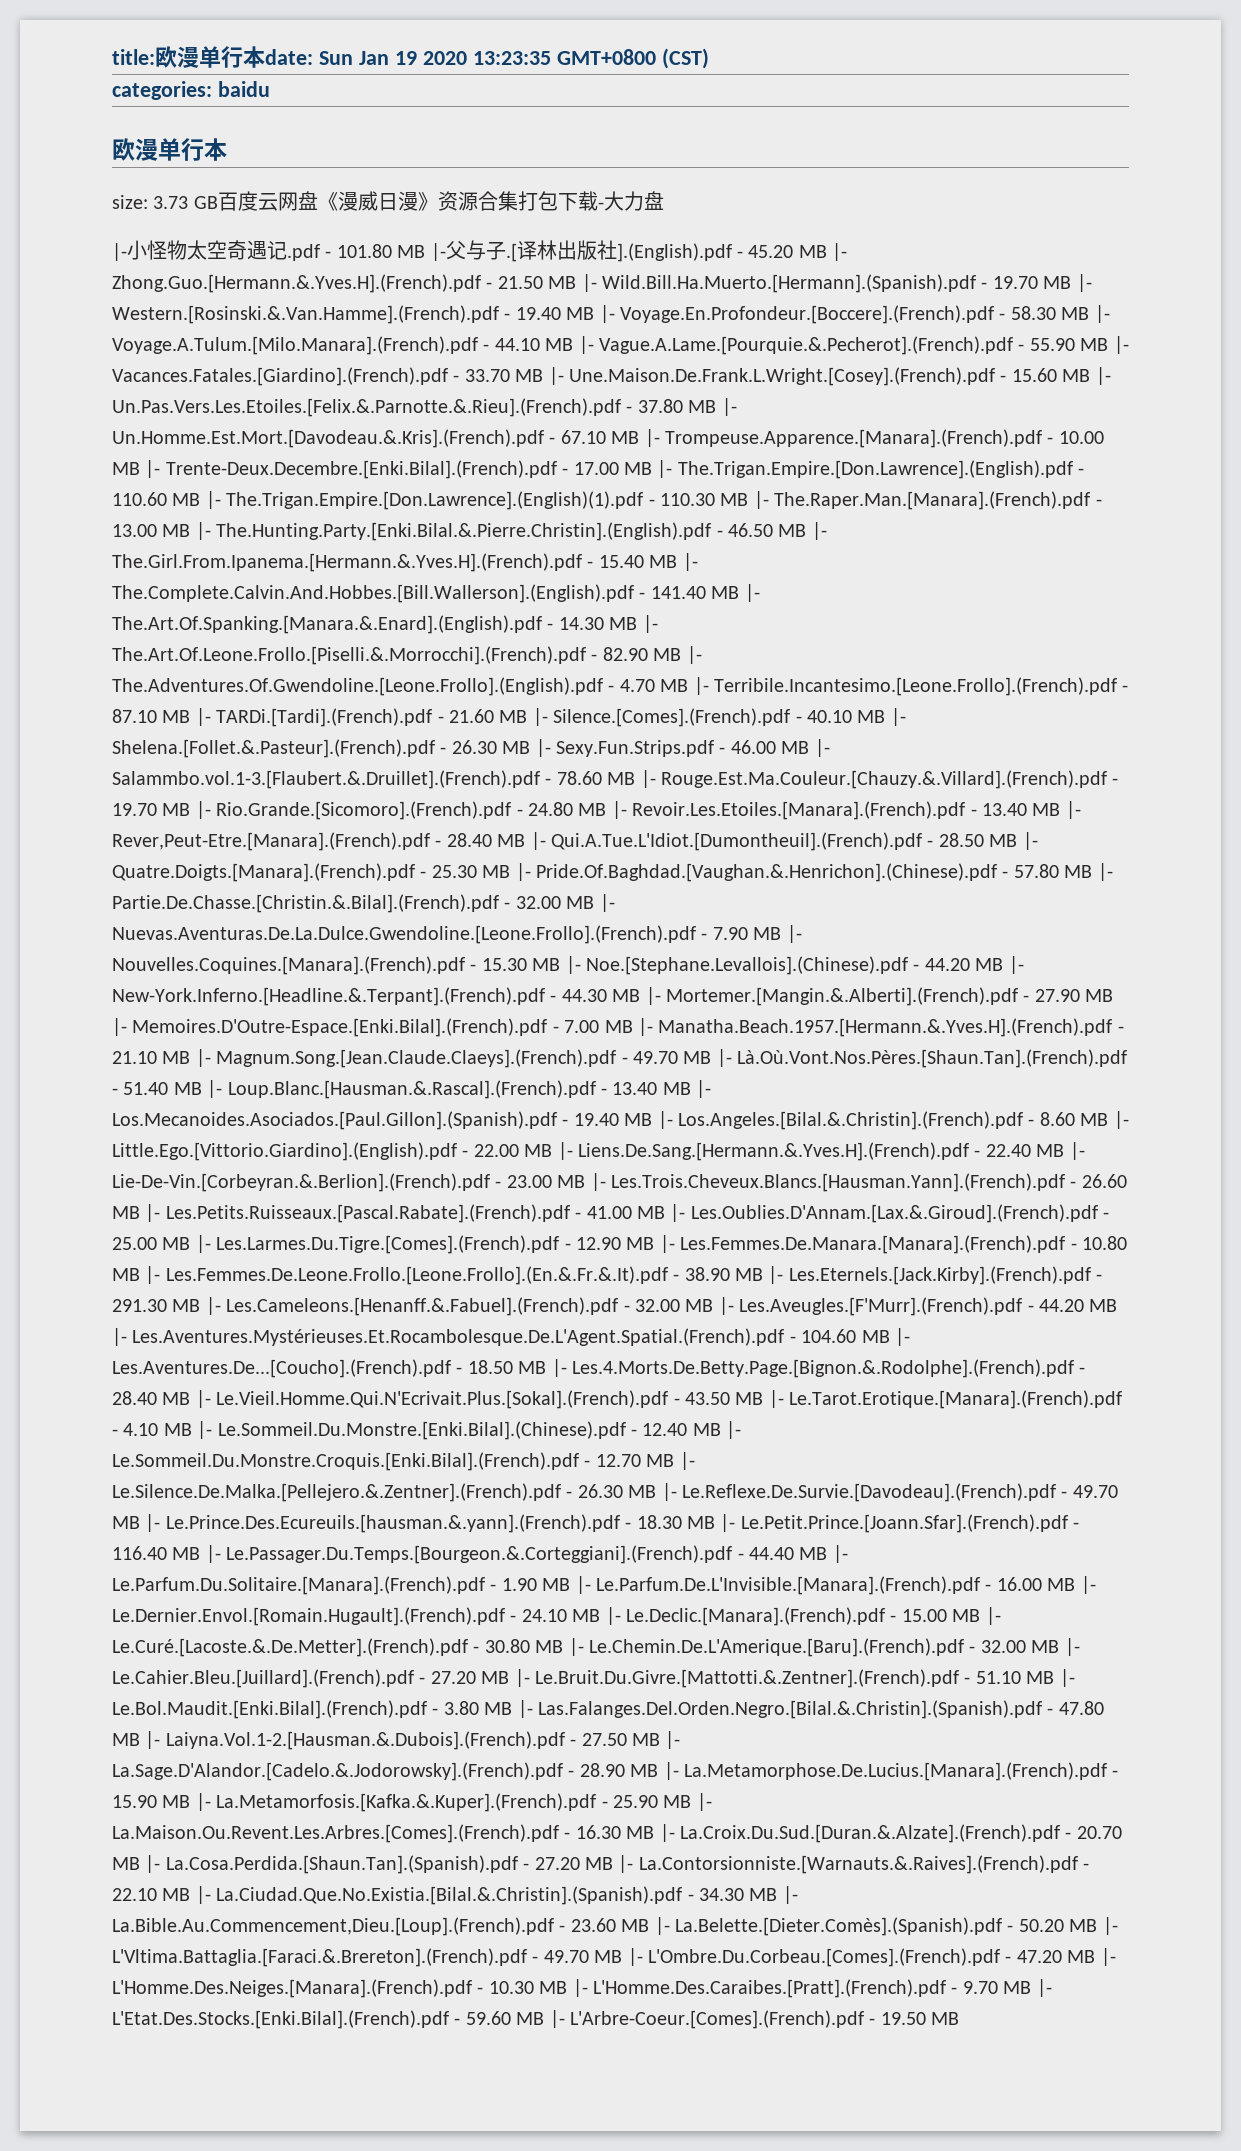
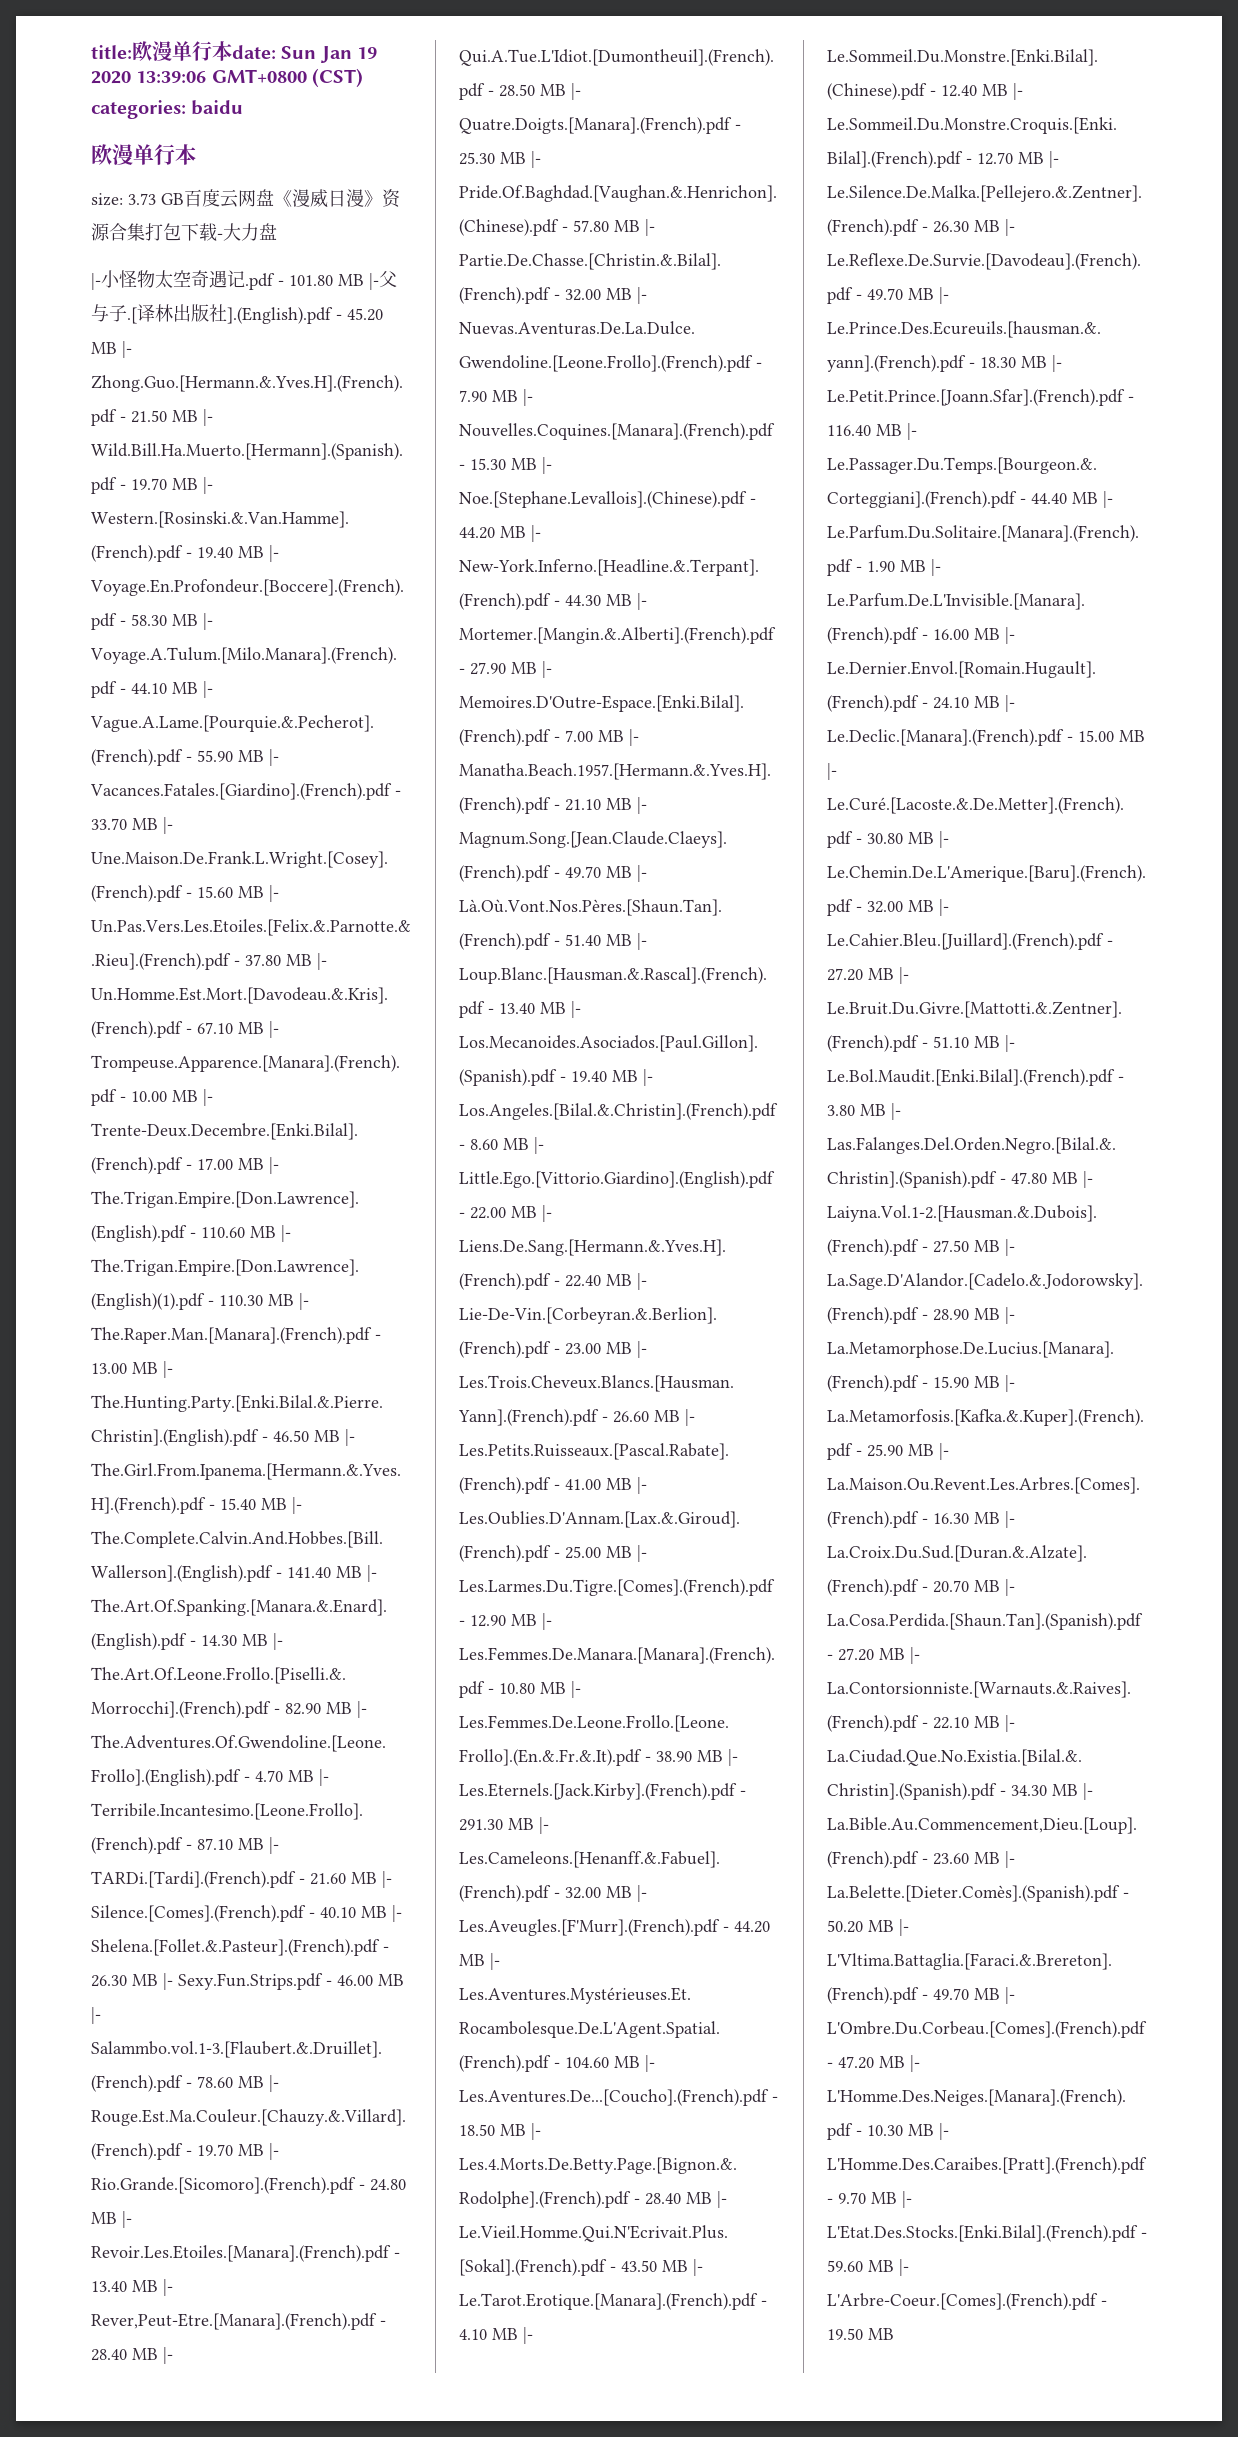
- title:欧漫单行本date: Sun Jan 19 2020 13:23:35 GMT+0800 (CST)
+ title:欧漫单行本date: Sun Jan 19 2020 13:39:06 GMT+0800 (CST)

